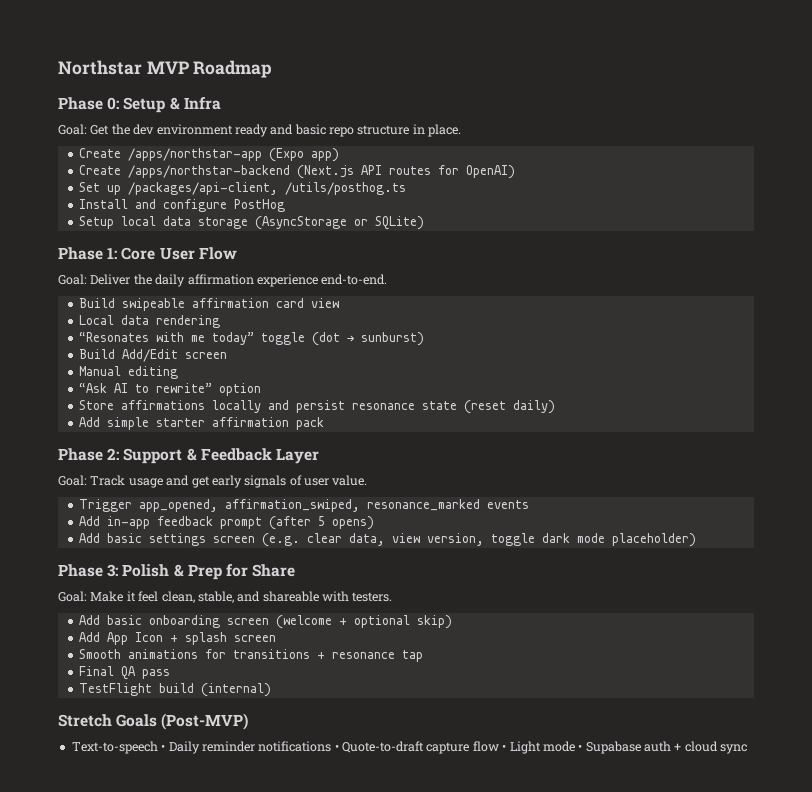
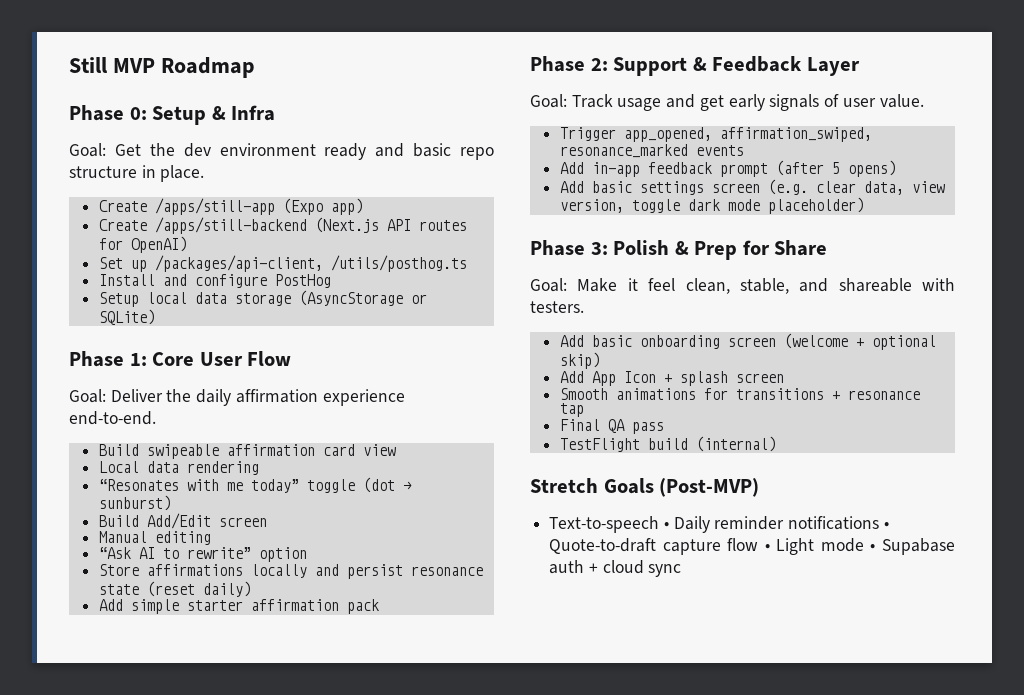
- Northstar MVP Roadmap
+ Still MVP Roadmap
- Create /apps/northstar-app (Expo app)
+ Create /apps/still-app (Expo app)
- Create /apps/northstar-backend (Next.js API routes for OpenAI)
+ Create /apps/still-backend (Next.js API routes for OpenAI)

